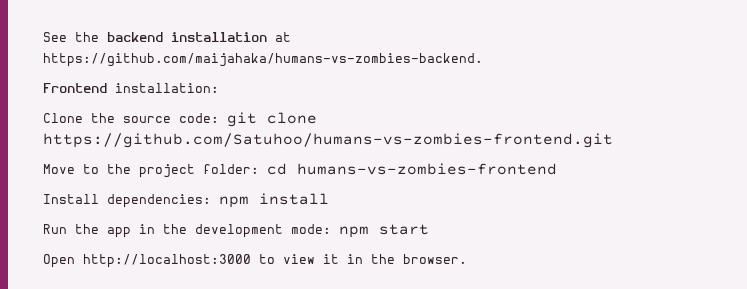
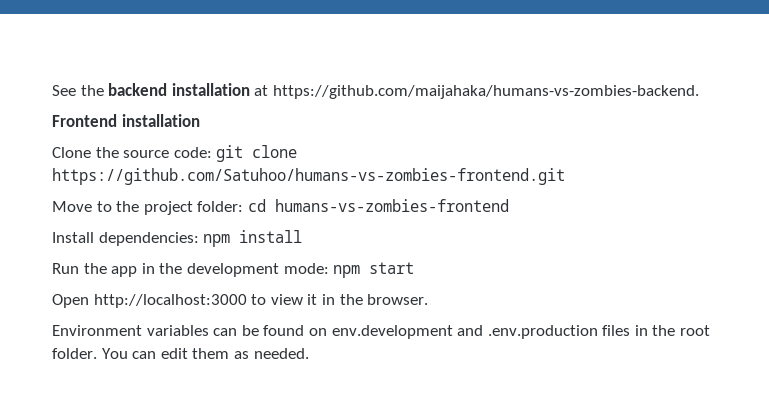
- Frontend installation:
+ Frontend installation
+ Environment variables can be found on env.development and .env.production files in the root folder. You can edit them as needed.

